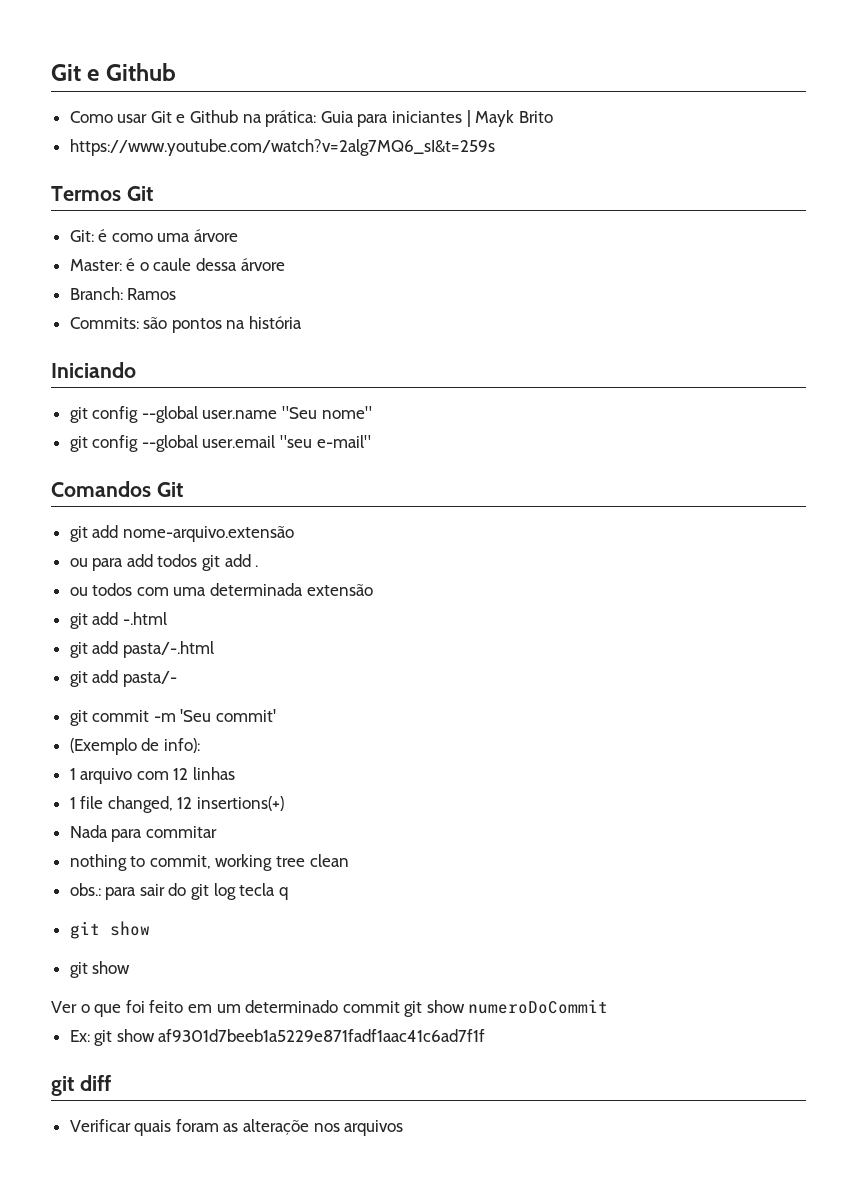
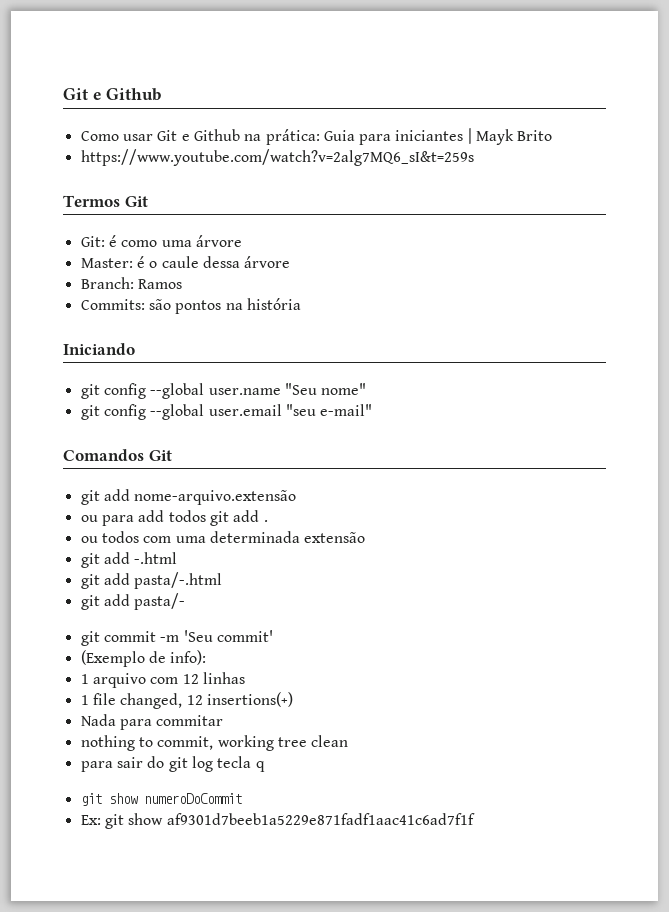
- obs.: para sair do git log tecla q
- git show
- git show
- Ver o que foi feito em um determinado commit git show numeroDoCommit
+ para sair do git log tecla q
+ git show numeroDoCommit
- git diff
- Verificar quais foram as alteraçõe nos arquivos

